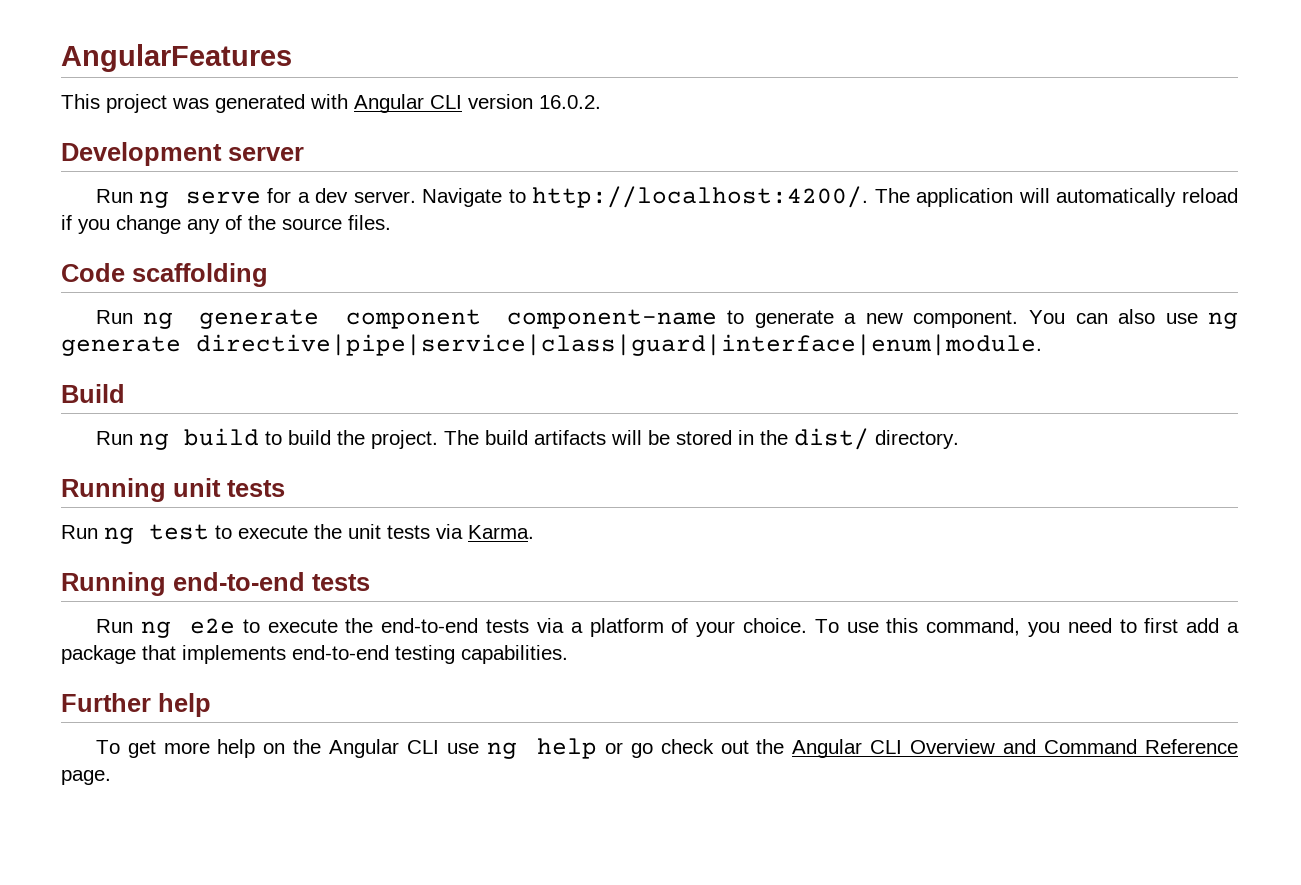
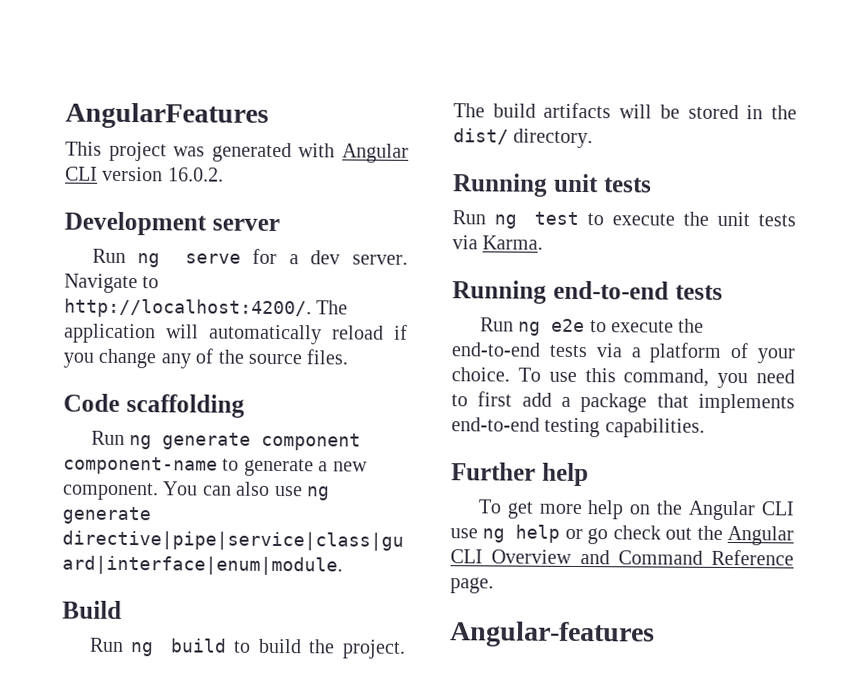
+ Angular-features

